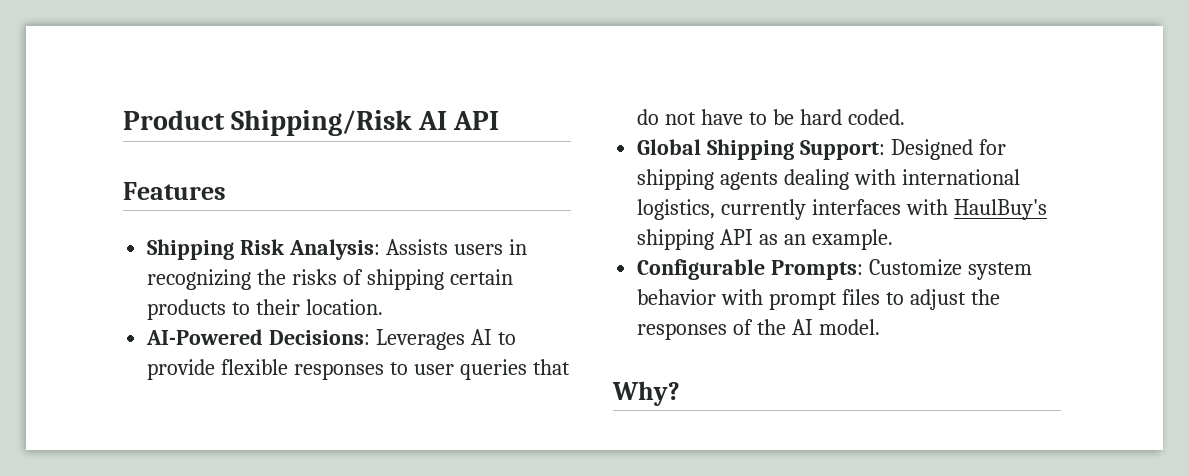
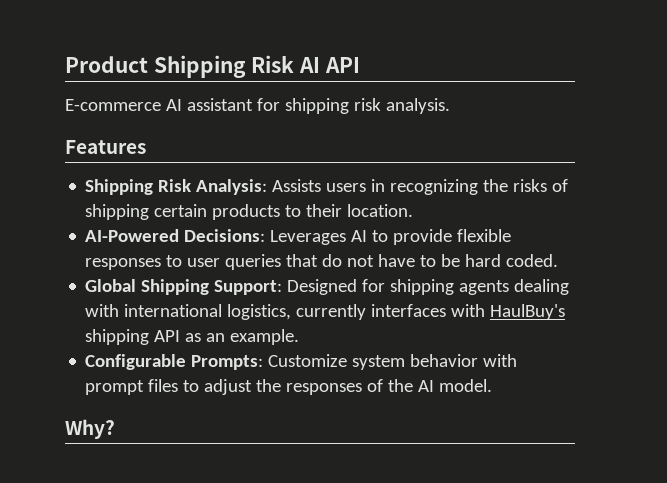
- Product Shipping/Risk AI API
+ Product Shipping Risk AI API
+ E-commerce AI assistant for shipping risk analysis.

